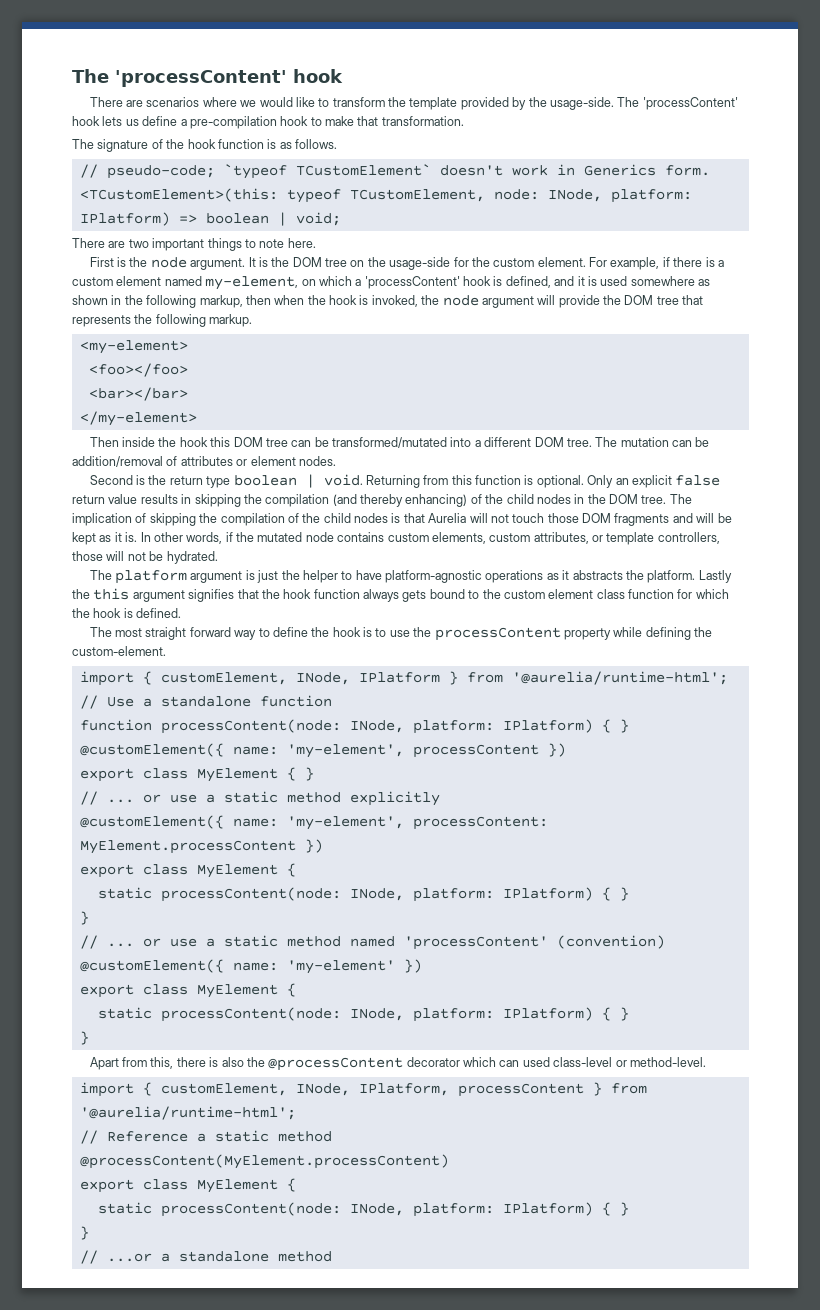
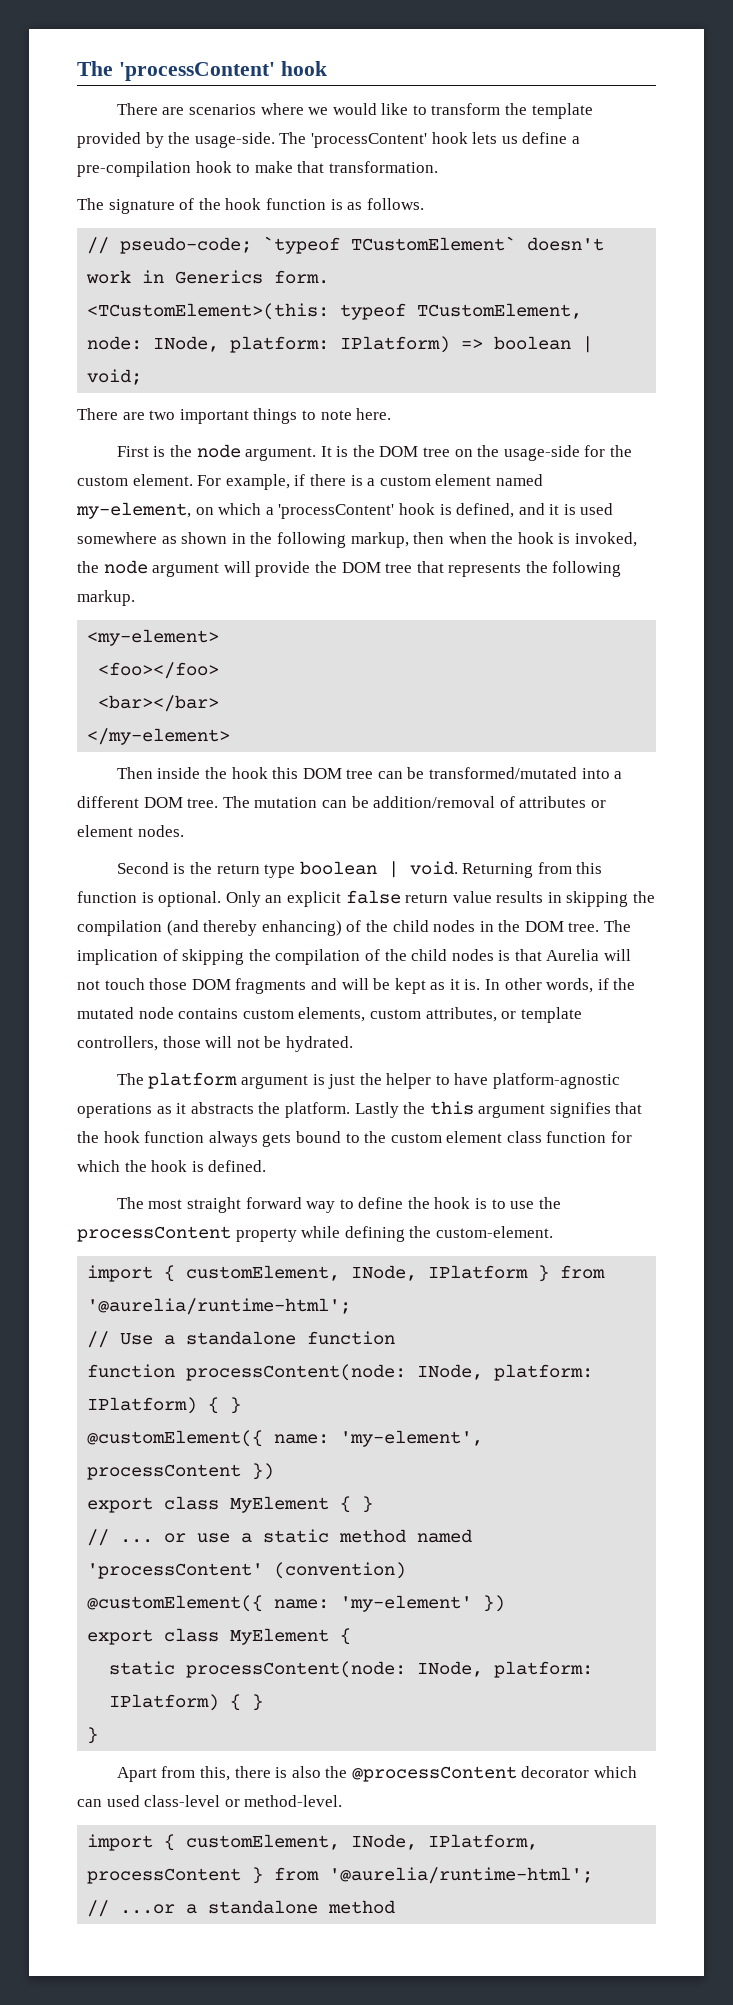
- // ... or use a static method explicitly
- @customElement({ name: 'my-element', processContent: MyElement.processContent })
- export class MyElement {
- static processContent(node: INode, platform: IPlatform) { }
- }
- // Reference a static method
- @processContent(MyElement.processContent)
- export class MyElement {
- static processContent(node: INode, platform: IPlatform) { }
- }

